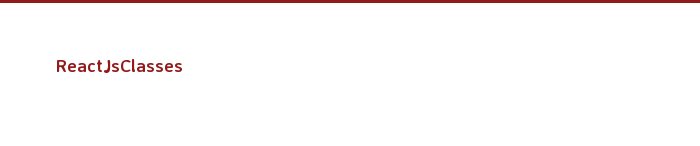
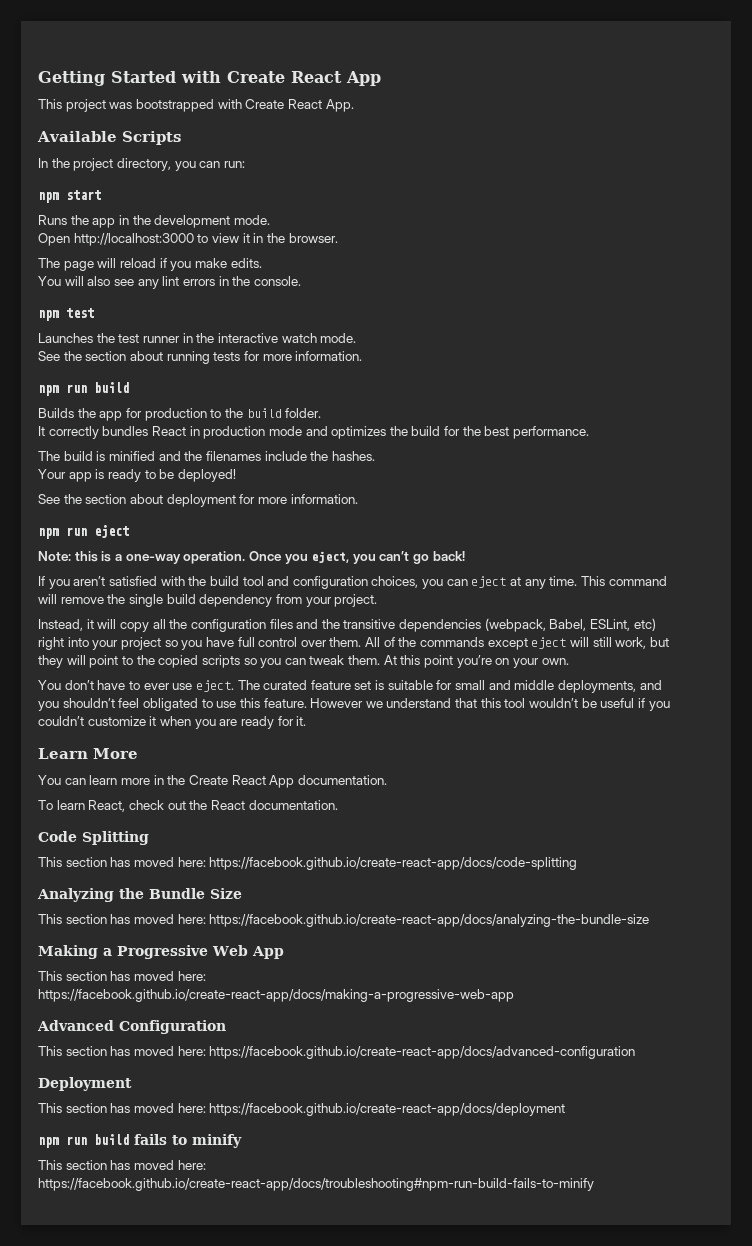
- ReactJsClasses
+ Getting Started with Create React App
+ This project was bootstrapped with Create React App.
+ Available Scripts
+ In the project directory, you can run:
+ npm start
+ Runs the app in the development mode.
+ Open http://localhost:3000 to view it in the browser.
+ The page will reload if you make edits.
+ You will also see any lint errors in the console.
+ npm test
+ Launches the test runner in the interactive watch mode.
+ See the section about running tests for more information.
+ npm run build
+ Builds the app for production to the build folder.
+ It correctly bundles React in production mode and optimizes the build for the best performance.
+ The build is minified and the filenames include the hashes.
+ Your app is ready to be deployed!
+ See the section about deployment for more information.
+ npm run eject
+ Note: this is a one-way operation. Once you eject, you can’t go back!
+ If you aren’t satisfied with the build tool and configuration choices, you can eject at any time. This command will remove the single build dependency from your project.
+ Instead, it will copy all the configuration files and the transitive dependencies (webpack, Babel, ESLint, etc) right into your project so you have full control over them. All of the commands except eject will still work, but they will point to the copied scripts so you can tweak them. At this point you’re on your own.
+ You don’t have to ever use eject. The curated feature set is suitable for small and middle deployments, and you shouldn’t feel obligated to use this feature. However we understand that this tool wouldn’t be useful if you couldn’t customize it when you are ready for it.
+ Learn More
+ You can learn more in the Create React App documentation.
+ To learn React, check out the React documentation.
+ Code Splitting
+ This section has moved here: https://facebook.github.io/create-react-app/docs/code-splitting
+ Analyzing the Bundle Size
+ This section has moved here: https://facebook.github.io/create-react-app/docs/analyzing-the-bundle-size
+ Making a Progressive Web App
+ This section has moved here: https://facebook.github.io/create-react-app/docs/making-a-progressive-web-app
+ Advanced Configuration
+ This section has moved here: https://facebook.github.io/create-react-app/docs/advanced-configuration
+ Deployment
+ This section has moved here: https://facebook.github.io/create-react-app/docs/deployment
+ npm run build fails to minify
+ This section has moved here: https://facebook.github.io/create-react-app/docs/troubleshooting#npm-run-build-fails-to-minify

